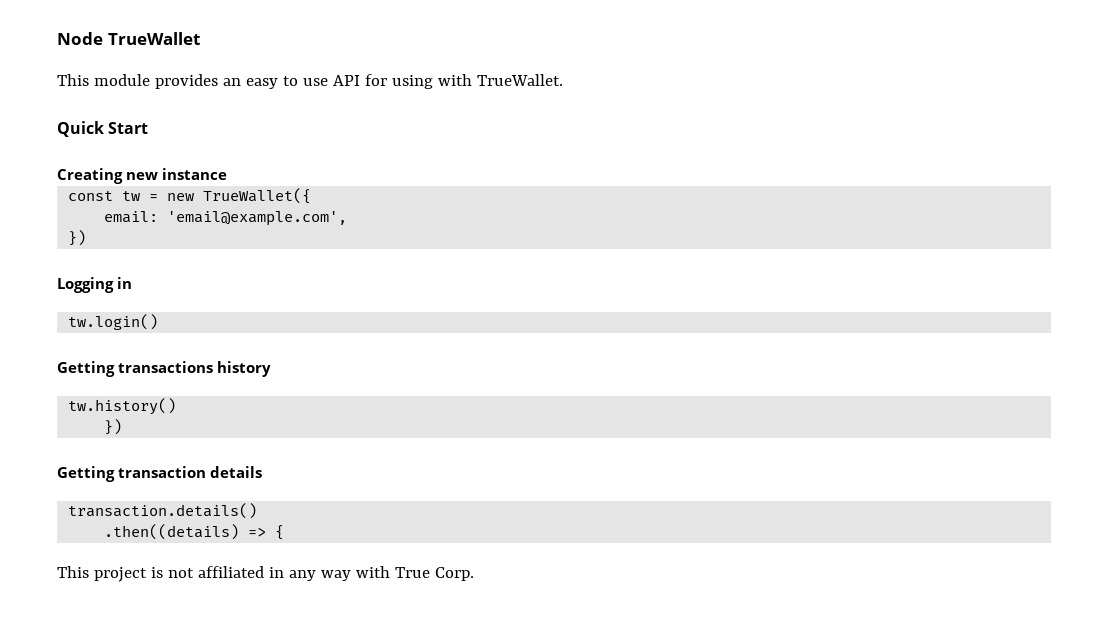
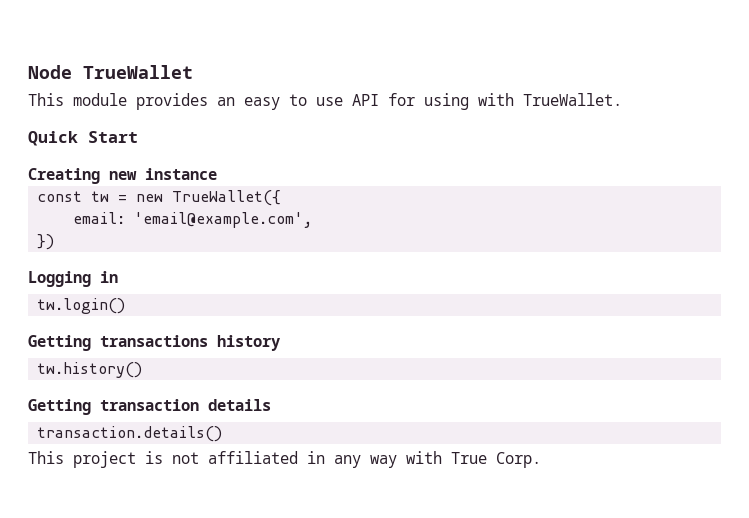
  tw.history()
- })
- .then((details) => {

